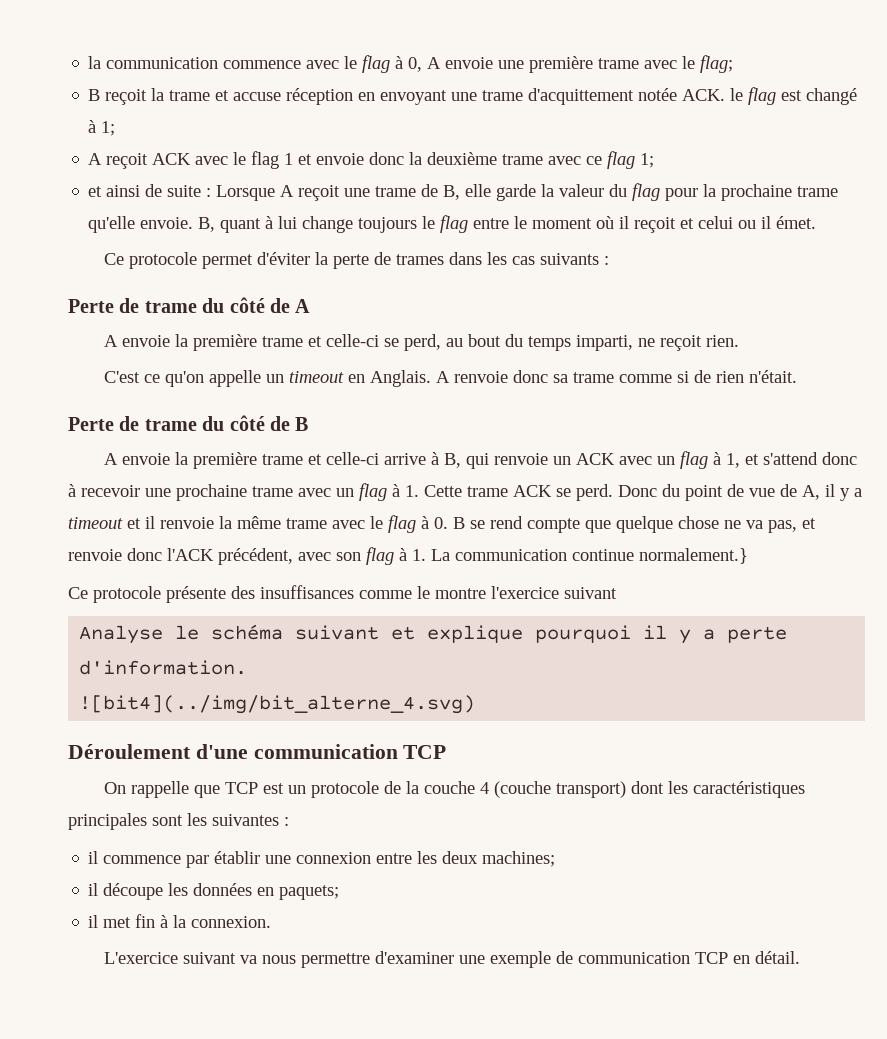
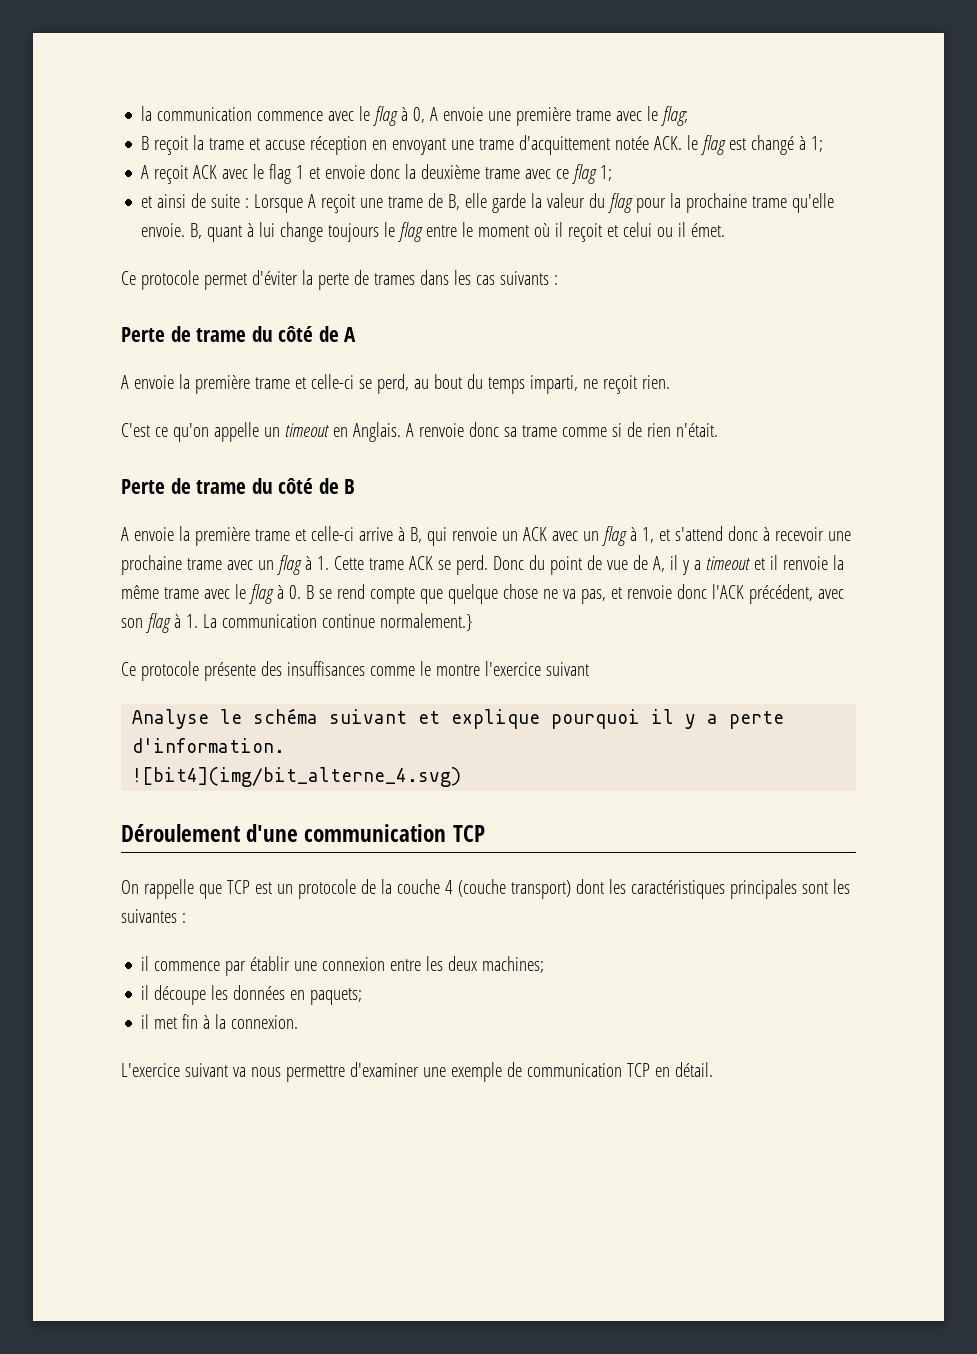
- ![bit4](../img/bit_alterne_4.svg)
+ ![bit4](img/bit_alterne_4.svg)

